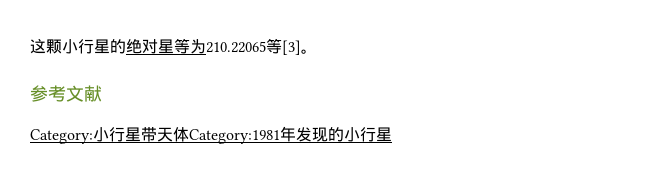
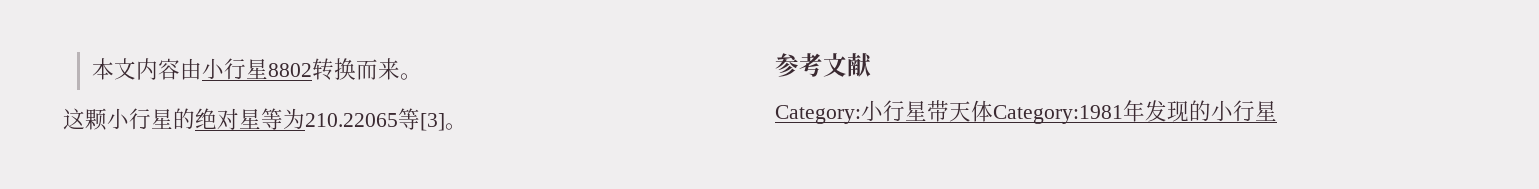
+ 本文内容由小行星8802转换而来。

